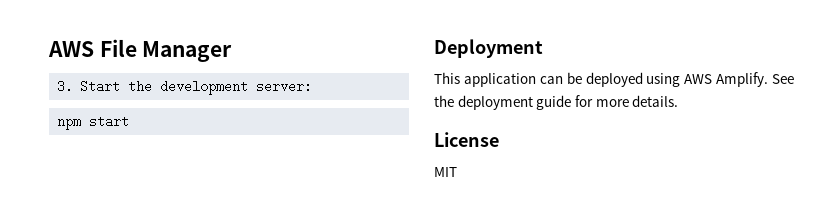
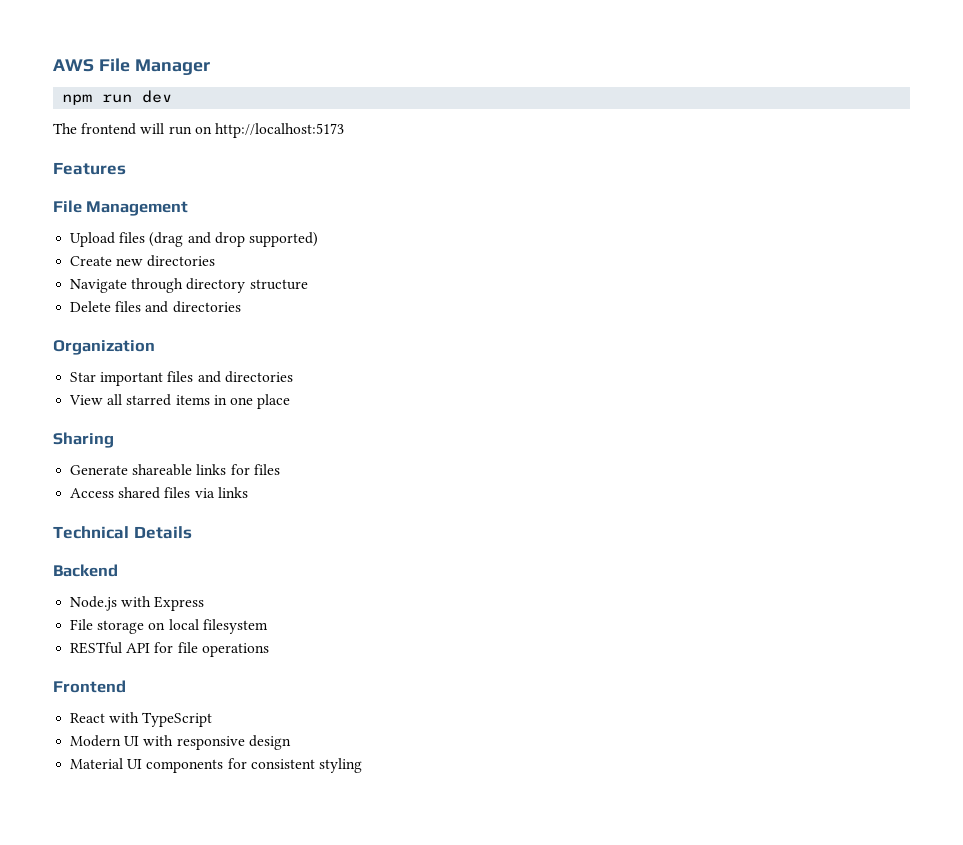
- 3. Start the development server:
- npm start
- Deployment
- This application can be deployed using AWS Amplify. See the deployment guide for more details.
- License
- MIT
+ npm run dev
+ The frontend will run on http://localhost:5173
+ Features
+ File Management
+ Upload files (drag and drop supported)
+ Create new directories
+ Navigate through directory structure
+ Delete files and directories
+ Organization
+ Star important files and directories
+ View all starred items in one place
+ Sharing
+ Generate shareable links for files
+ Access shared files via links
+ Technical Details
+ Backend
+ Node.js with Express
+ File storage on local filesystem
+ RESTful API for file operations
+ Frontend
+ React with TypeScript
+ Modern UI with responsive design
+ Material UI components for consistent styling

